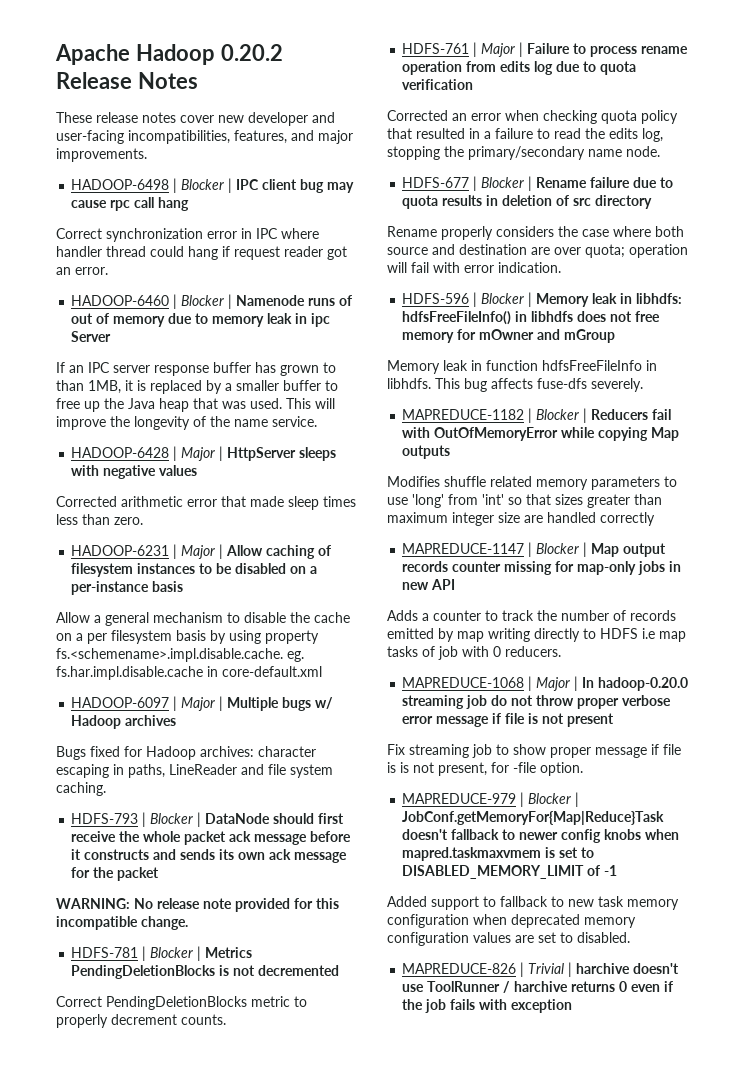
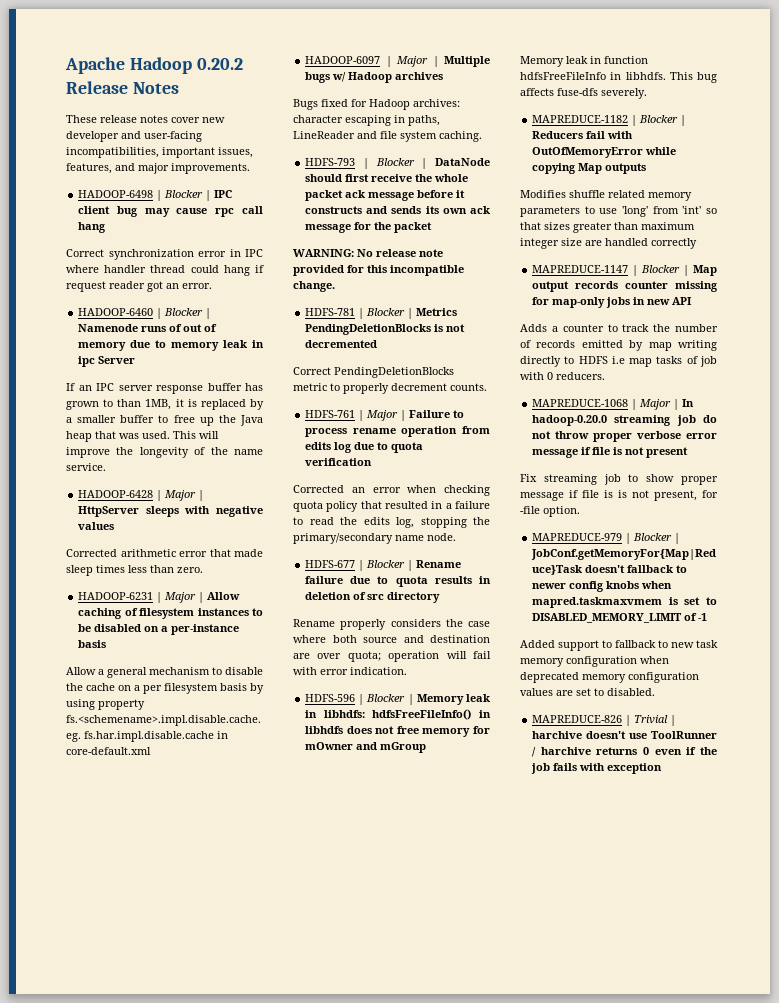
- These release notes cover new developer and user-facing incompatibilities, features, and major improvements.
+ These release notes cover new developer and user-facing incompatibilities, important issues, features, and major improvements.

